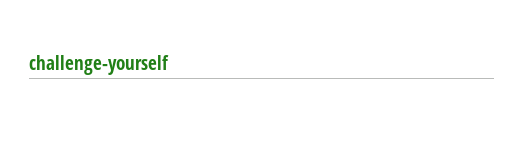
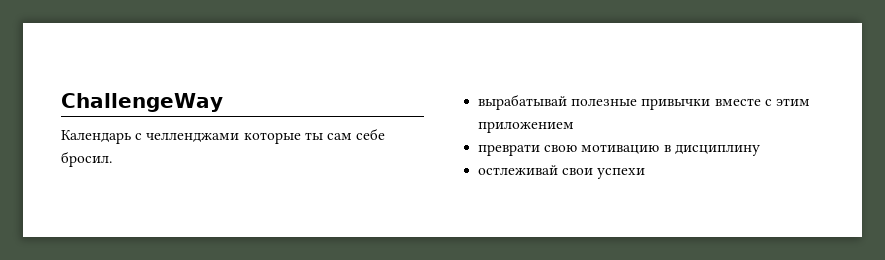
- challenge-yourself
+ ChallengeWay
+ Календарь с челленджами которые ты сам себе бросил.
+ вырабатывай полезные привычки вместе с этим приложением
+ преврати свою мотивацию в дисциплину
+ остлеживай свои успехи

